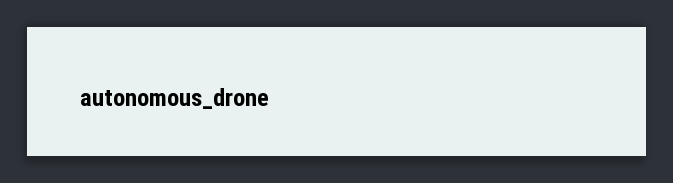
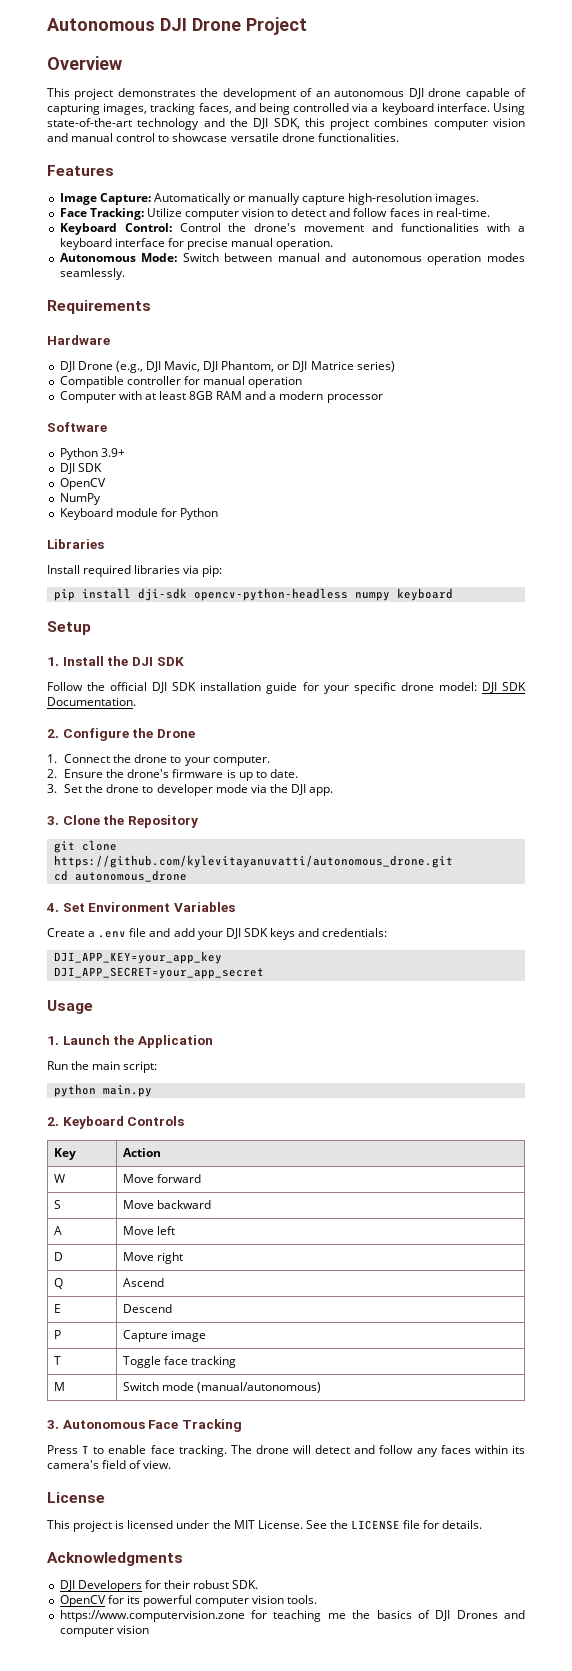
- autonomous_drone
+ Autonomous DJI Drone Project
+ Overview
+ This project demonstrates the development of an autonomous DJI drone capable of capturing images, tracking faces, and being controlled via a keyboard interface. Using state-of-the-art technology and the DJI SDK, this project combines computer vision and manual control to showcase versatile drone functionalities.
+ Features
+ Image Capture: Automatically or manually capture high-resolution images.
+ Face Tracking: Utilize computer vision to detect and follow faces in real-time.
+ Keyboard Control: Control the drone's movement and functionalities with a keyboard interface for precise manual operation.
+ Autonomous Mode: Switch between manual and autonomous operation modes seamlessly.
+ Requirements
+ Hardware
+ DJI Drone (e.g., DJI Mavic, DJI Phantom, or DJI Matrice series)
+ Compatible controller for manual operation
+ Computer with at least 8GB RAM and a modern processor
+ Software
+ Python 3.9+
+ DJI SDK
+ OpenCV
+ NumPy
+ Keyboard module for Python
+ Libraries
+ Install required libraries via pip:
+ pip install dji-sdk opencv-python-headless numpy keyboard
+ Setup
+ 1. Install the DJI SDK
+ Follow the official DJI SDK installation guide for your specific drone model: DJI SDK Documentation.
+ 2. Configure the Drone
+ 1. Connect the drone to your computer.
+ 2. Ensure the drone's firmware is up to date.
+ 3. Set the drone to developer mode via the DJI app.
+ 3. Clone the Repository
+ git clone https://github.com/kylevitayanuvatti/autonomous_drone.git
+ cd autonomous_drone
+ 4. Set Environment Variables
+ Create a .env file and add your DJI SDK keys and credentials:
+ DJI_APP_KEY=your_app_key
+ DJI_APP_SECRET=your_app_secret
+ Usage
+ 1. Launch the Application
+ Run the main script:
+ python main.py
+ 2. Keyboard Controls
+ Key | Action
+ W | Move forward
+ S | Move backward
+ A | Move left
+ D | Move right
+ Q | Ascend
+ E | Descend
+ P | Capture image
+ T | Toggle face tracking
+ M | Switch mode (manual/autonomous)
+ 3. Autonomous Face Tracking
+ Press T to enable face tracking. The drone will detect and follow any faces within its camera's field of view.
+ License
+ This project is licensed under the MIT License. See the LICENSE file for details.
+ Acknowledgments
+ DJI Developers for their robust SDK.
+ OpenCV for its powerful computer vision tools.
+ https://www.computervision.zone for teaching me the basics of DJI Drones and computer vision

